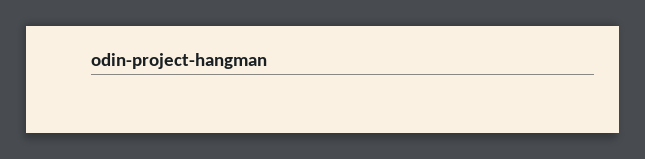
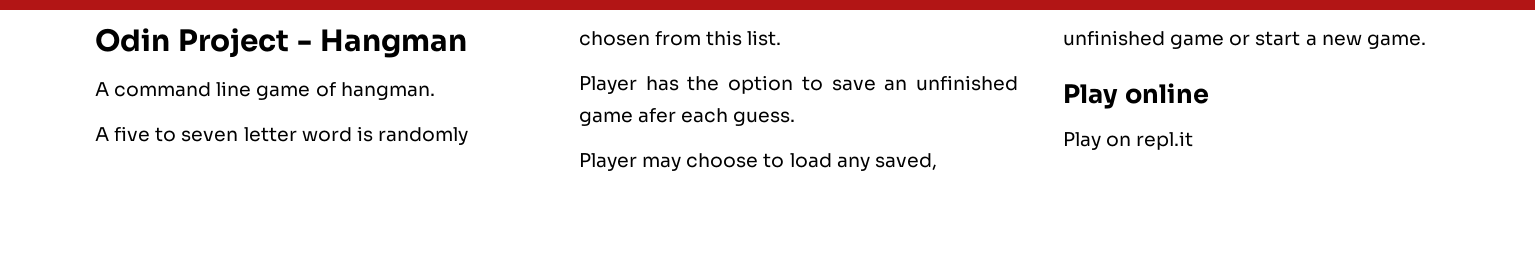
- odin-project-hangman
+ Odin Project - Hangman
+ A command line game of hangman.
+ A five to seven letter word is randomly chosen from this list.
+ Player has the option to save an unfinished game afer each guess.
+ Player may choose to load any saved, unfinished game or start a new game.
+ Play online
+ Play on repl.it

